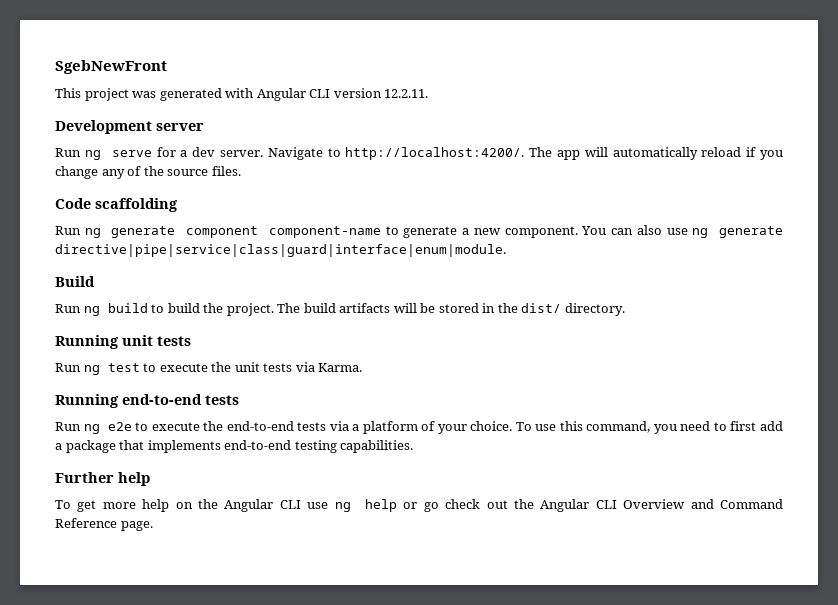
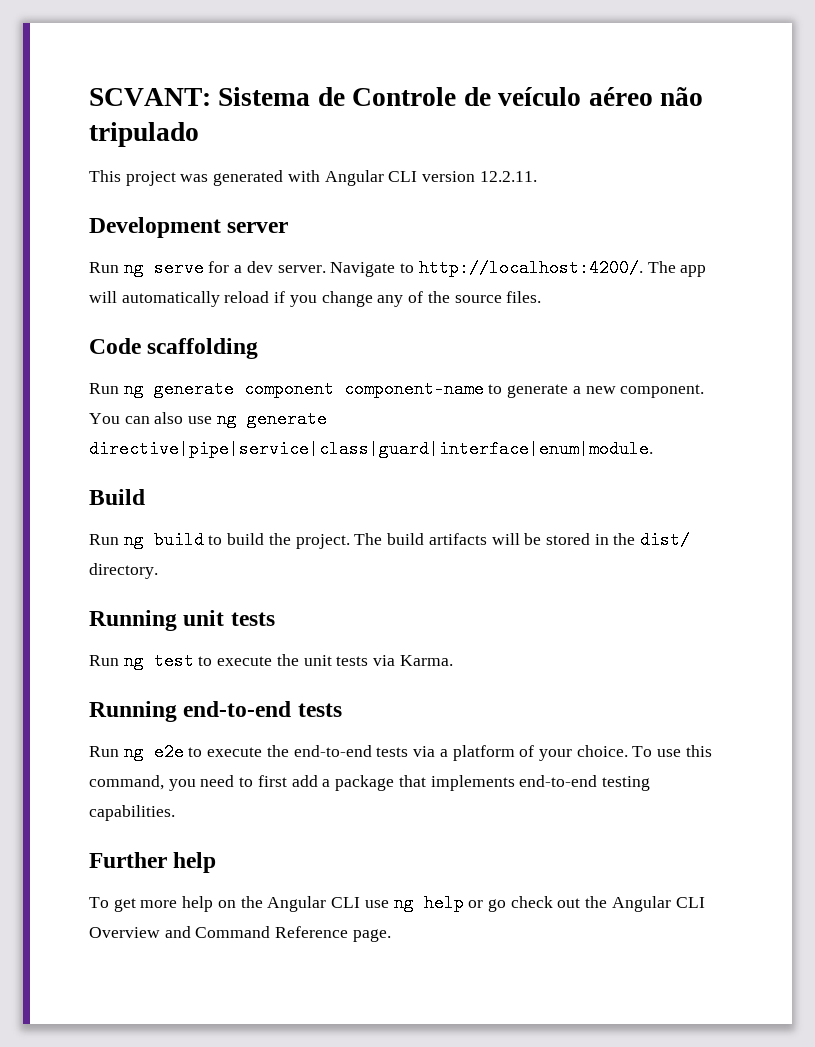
- SgebNewFront
+ SCVANT: Sistema de Controle de veículo aéreo não tripulado

